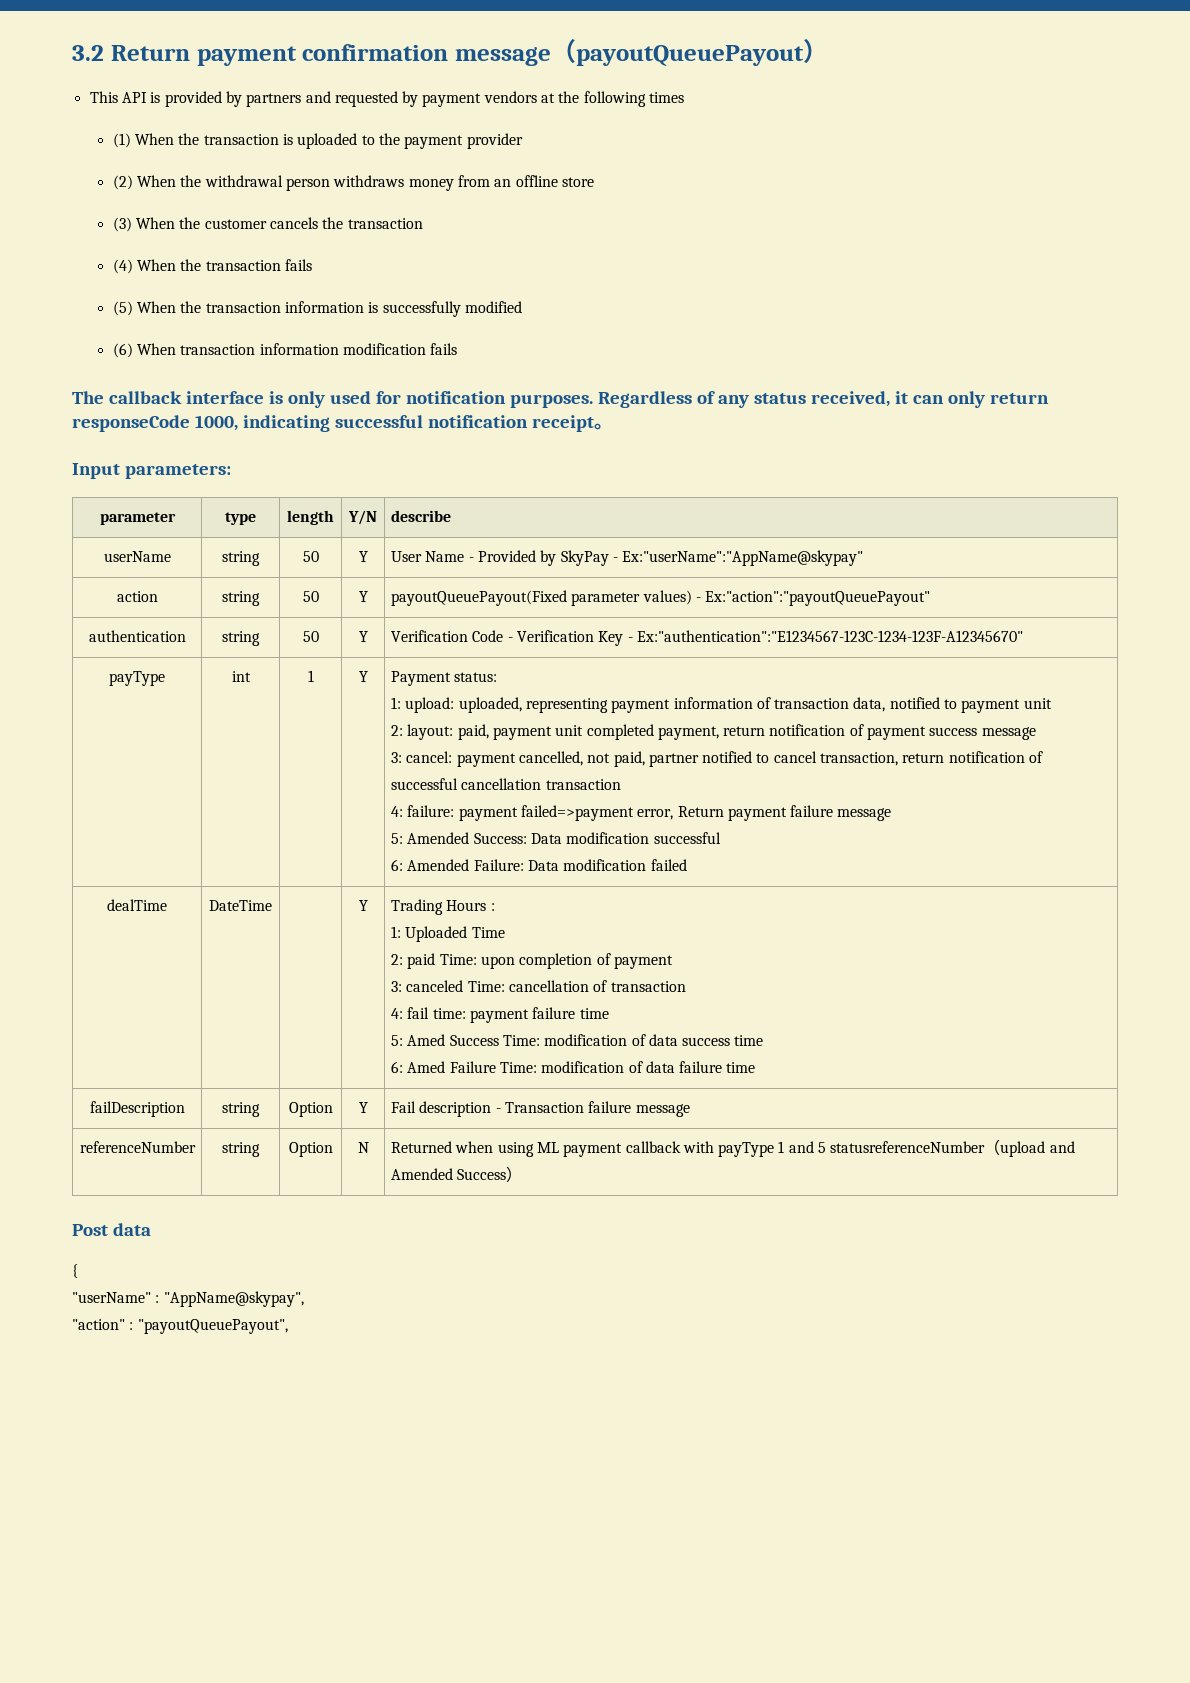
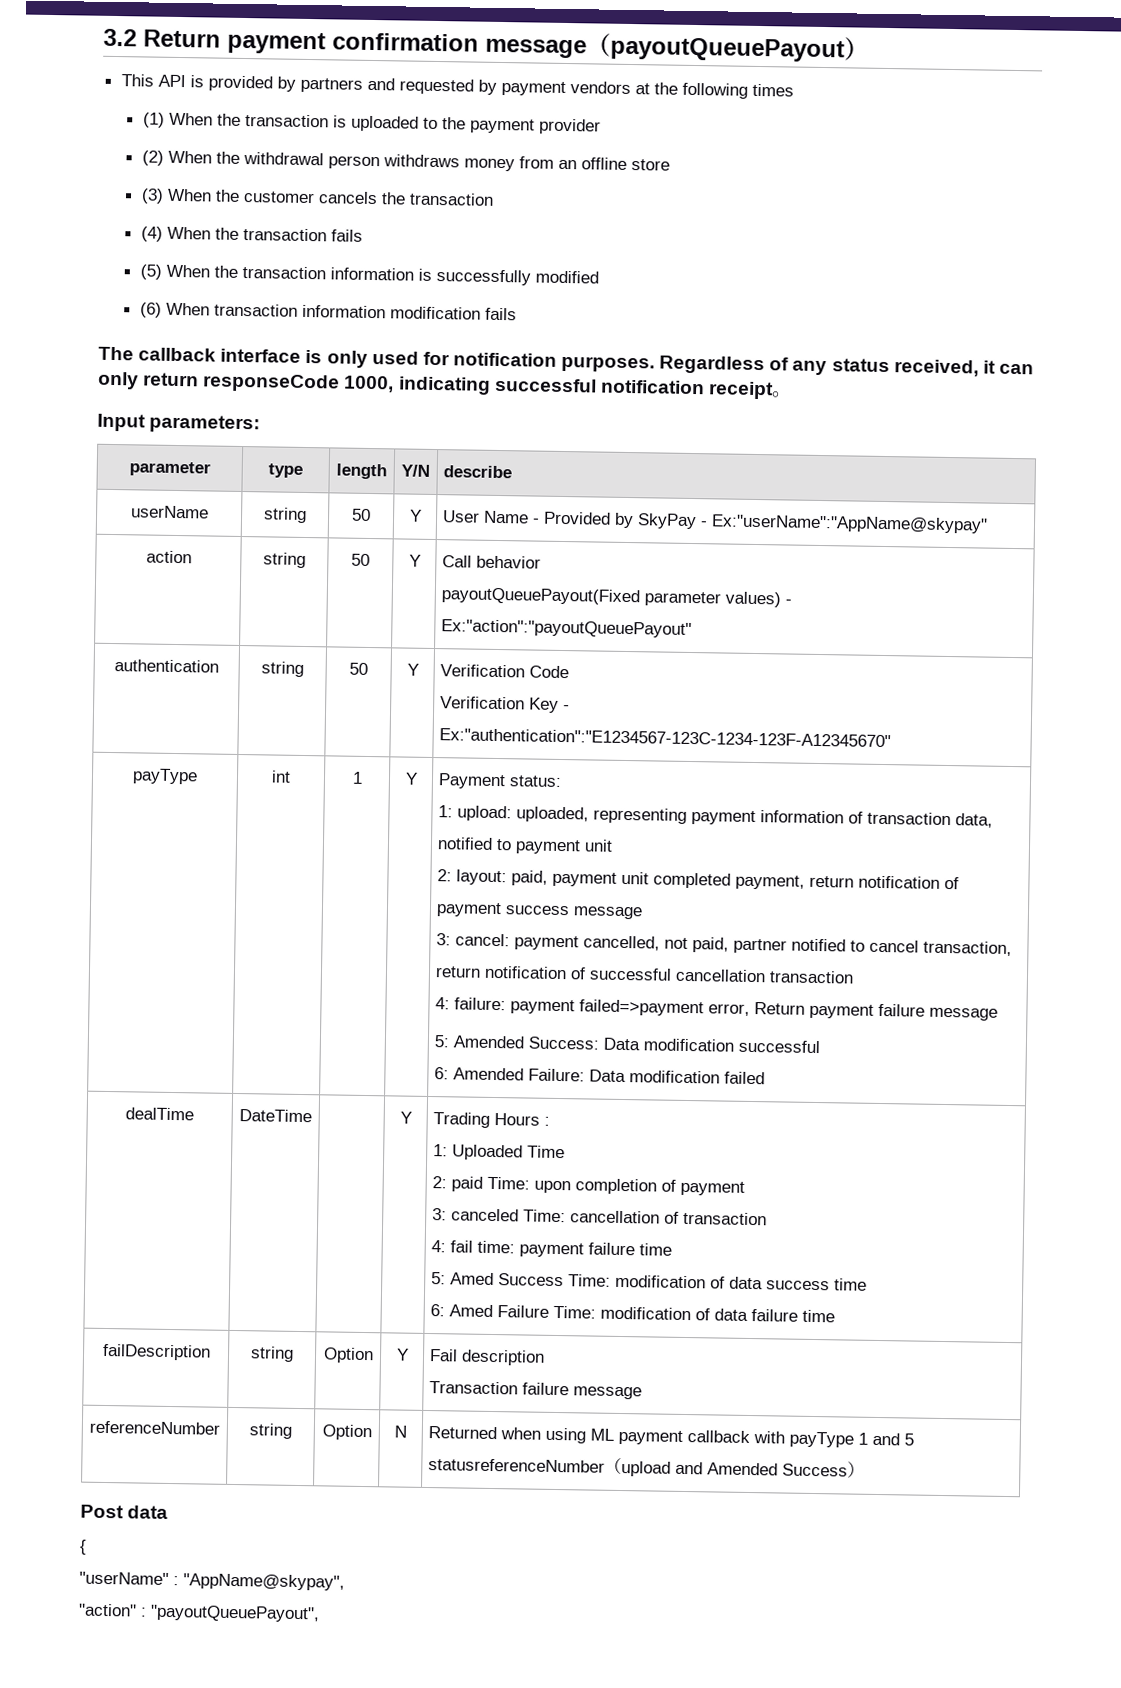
- action | string | 50 | Y | payoutQueuePayout(Fixed parameter values) - Ex:"action":"payoutQueuePayout"
+ action | string | 50 | Y | Call behavior
+ payoutQueuePayout(Fixed parameter values) - Ex:"action":"payoutQueuePayout"
- authentication | string | 50 | Y | Verification Code - Verification Key - Ex:"authentication":"E1234567-123C-1234-123F-A12345670"
+ authentication | string | 50 | Y | Verification Code
+ Verification Key - Ex:"authentication":"E1234567-123C-1234-123F-A12345670"
- failDescription | string | Option | Y | Fail description - Transaction failure message
+ failDescription | string | Option | Y | Fail description
+ Transaction failure message

